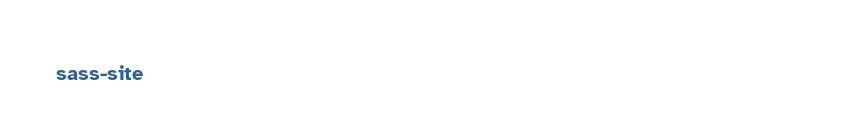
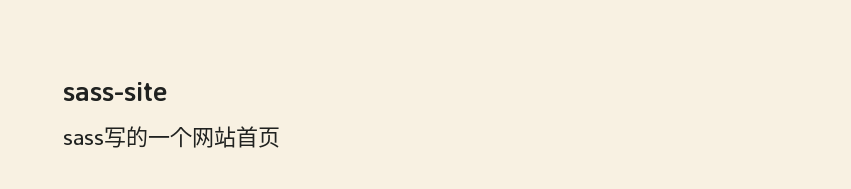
+ sass写的一个网站首页

